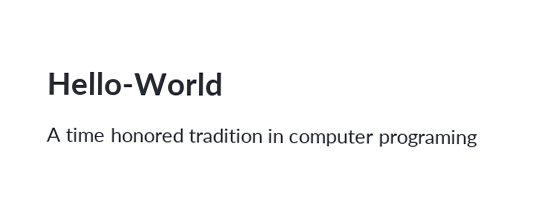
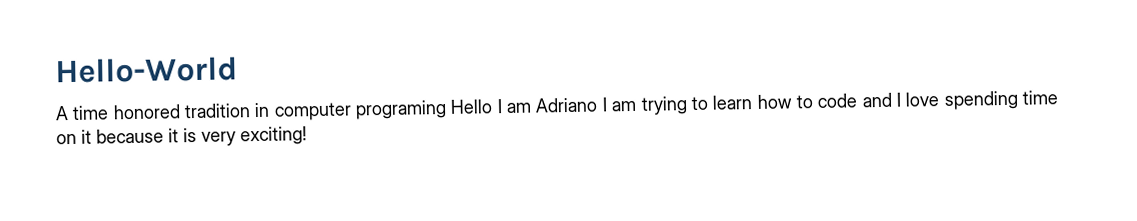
- A time honored tradition in computer programing
+ A time honored tradition in computer programing Hello I am Adriano I am trying to learn how to code and I love spending time on it because it is very exciting!

